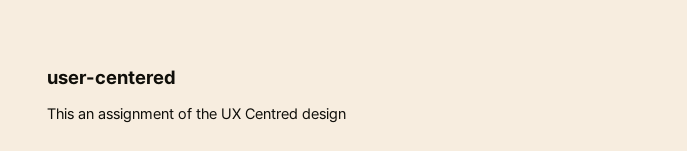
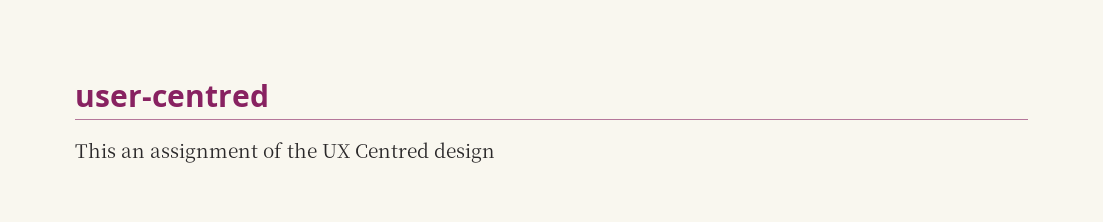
- user-centered
+ user-centred

